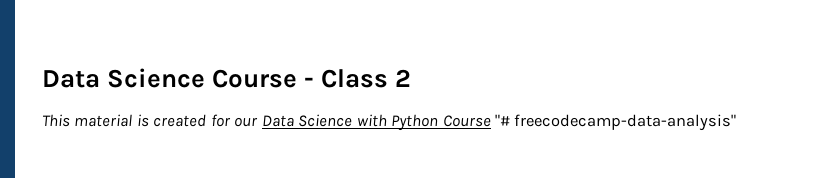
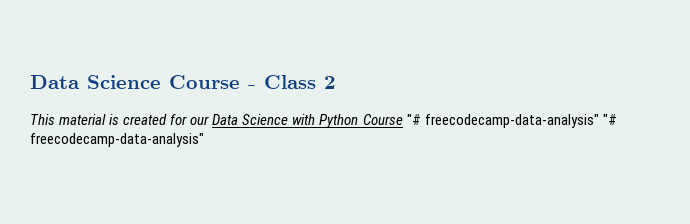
- This material is created for our Data Science with Python Course "# freecodecamp-data-analysis"
+ This material is created for our Data Science with Python Course "# freecodecamp-data-analysis" "# freecodecamp-data-analysis"

